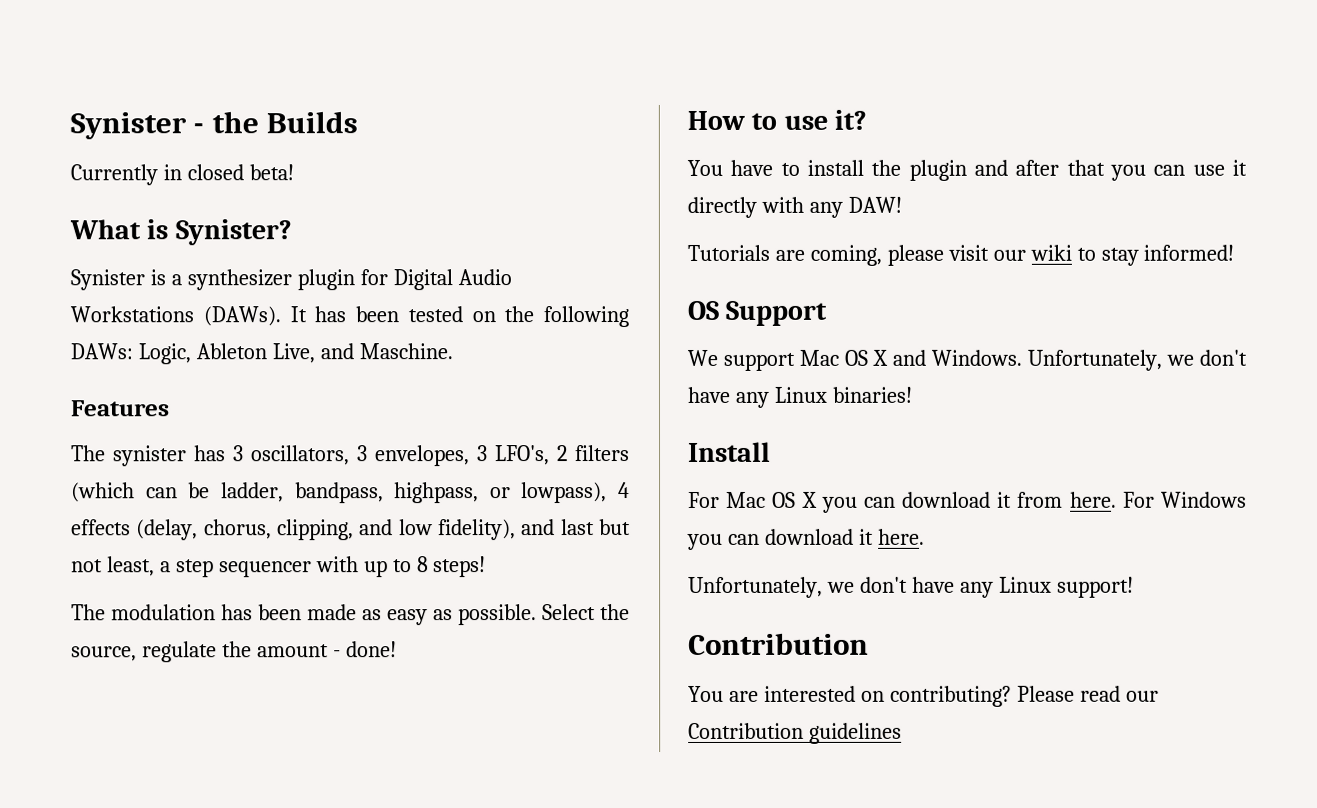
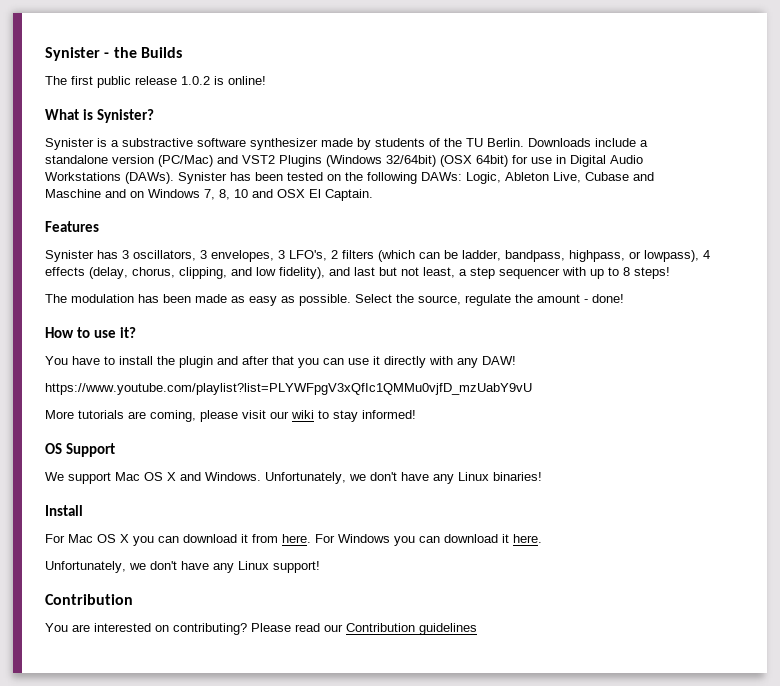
- Currently in closed beta!
+ The first public release 1.0.2 is online!
- Synister is a synthesizer plugin for Digital Audio Workstations (DAWs).
+ Synister is a substractive software synthesizer made by students of the TU Berlin. Downloads include a standalone version (PC/Mac) and VST2 Plugins (Windows 32/64bit) (OSX 64bit) for use in Digital Audio Workstations (DAWs).
- It has been tested on the following DAWs: Logic, Ableton Live, and Maschine.
+ Synister has been tested on the following DAWs: Logic, Ableton Live, Cubase and Maschine and on Windows 7, 8, 10 and OSX El Captain.
- The synister has 3 oscillators, 3 envelopes, 3 LFO's, 2 filters (which can be ladder, bandpass, highpass, or lowpass), 4 effects (delay, chorus, clipping, and low fidelity), and last but not least, a step sequencer with up to 8 steps!
+ Synister has 3 oscillators, 3 envelopes, 3 LFO's, 2 filters (which can be ladder, bandpass, highpass, or lowpass), 4 effects (delay, chorus, clipping, and low fidelity), and last but not least, a step sequencer with up to 8 steps!
- Tutorials are coming, please visit our wiki to stay informed!
+ https://www.youtube.com/playlist?list=PLYWFpgV3xQfIc1QMMu0vjfD_mzUabY9vU
+ More tutorials are coming, please visit our wiki to stay informed!

